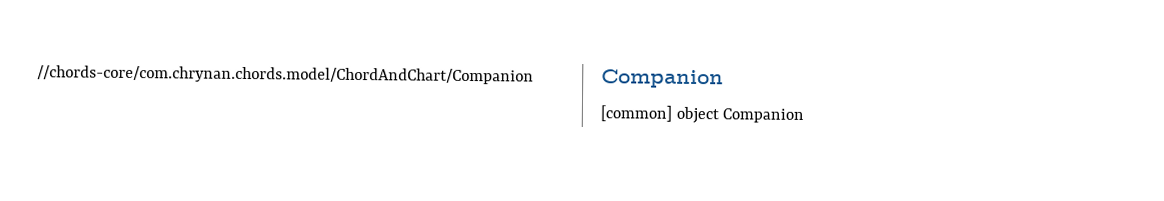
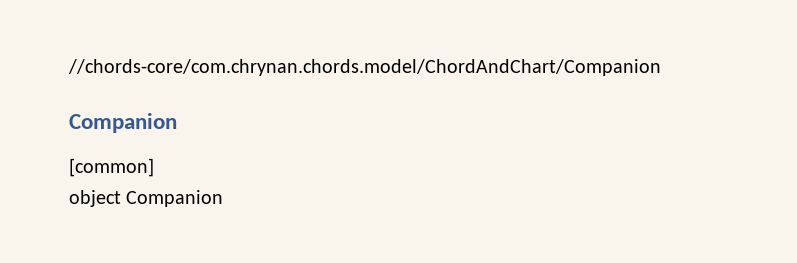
- [common] object Companion
+ [common]
+ object Companion

